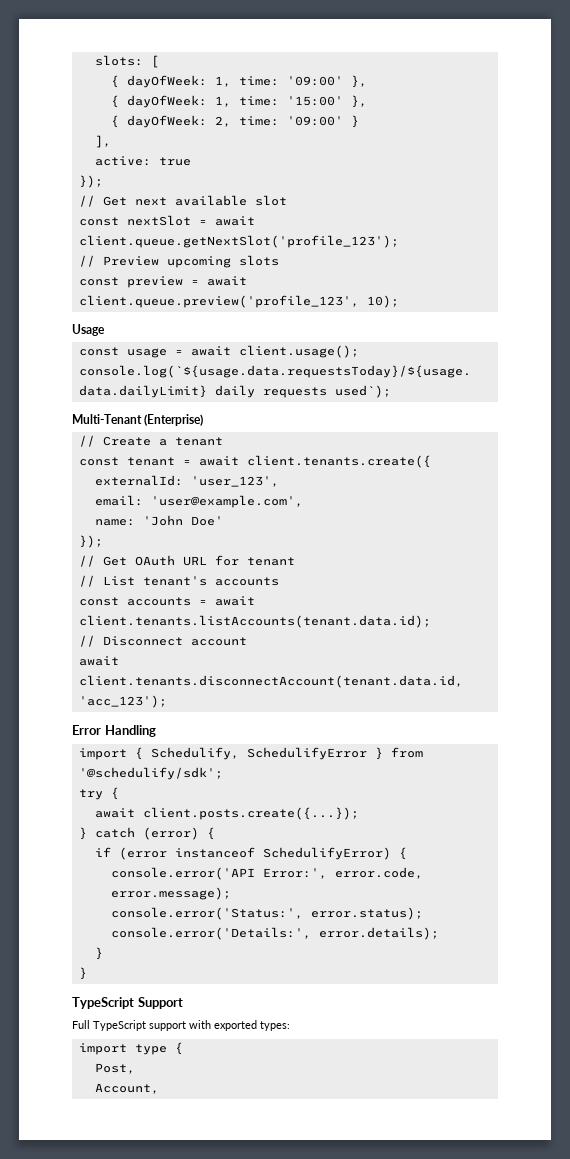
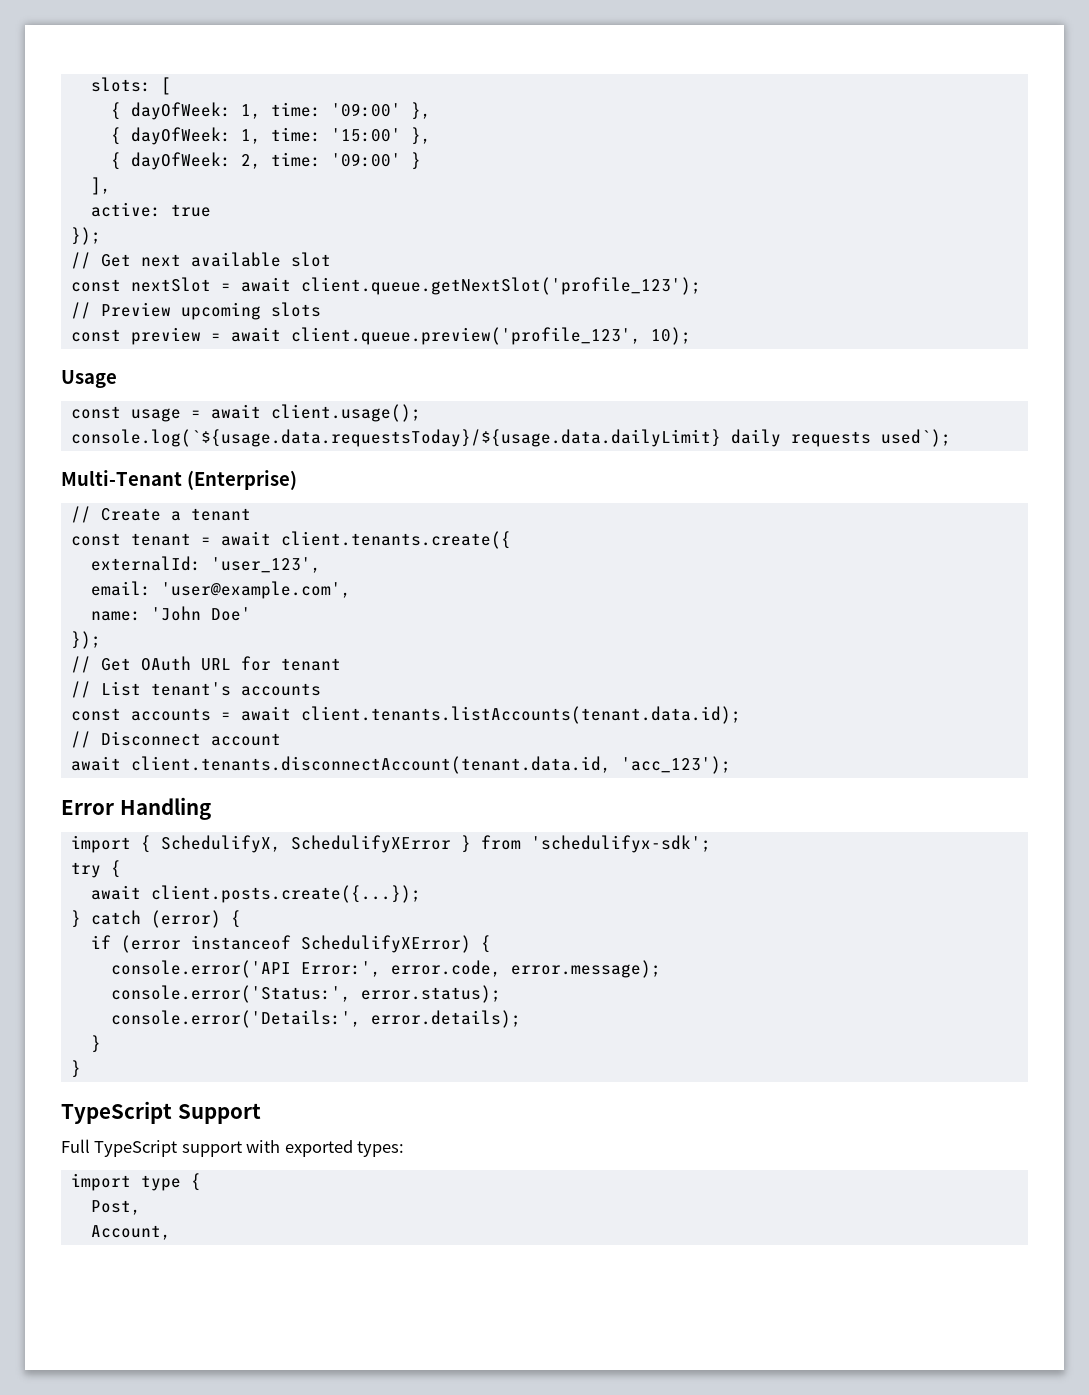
- import { Schedulify, SchedulifyError } from '@schedulify/sdk';
+ import { SchedulifyX, SchedulifyXError } from 'schedulifyx-sdk';
- if (error instanceof SchedulifyError) {
+ if (error instanceof SchedulifyXError) {

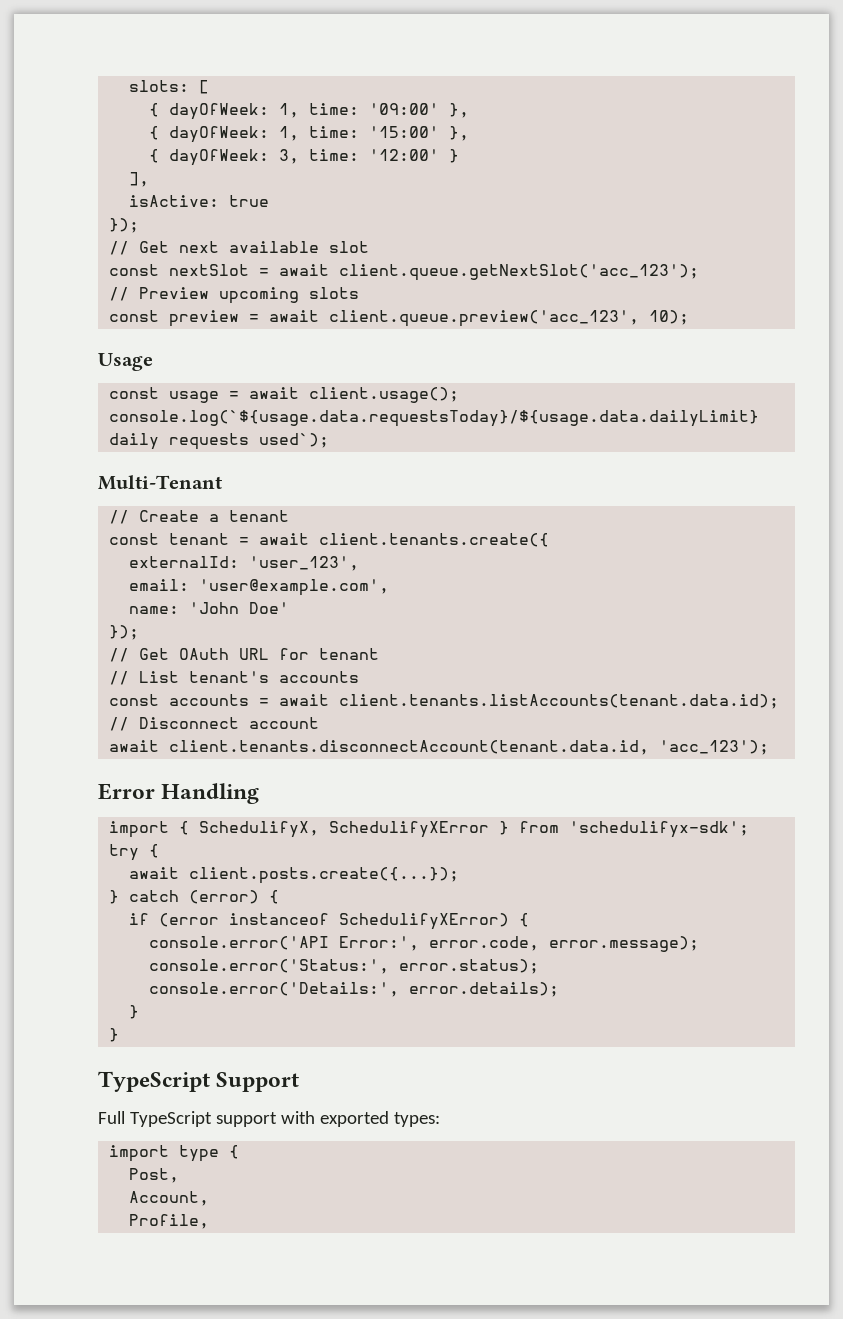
- { dayOfWeek: 2, time: '09:00' }
+ { dayOfWeek: 3, time: '12:00' }
- active: true
+ isActive: true
- const nextSlot = await client.queue.getNextSlot('profile_123');
+ const nextSlot = await client.queue.getNextSlot('acc_123');
- const preview = await client.queue.preview('profile_123', 10);
+ const preview = await client.queue.preview('acc_123', 10);
- Multi-Tenant (Enterprise)
+ Multi-Tenant
+ Profile,

